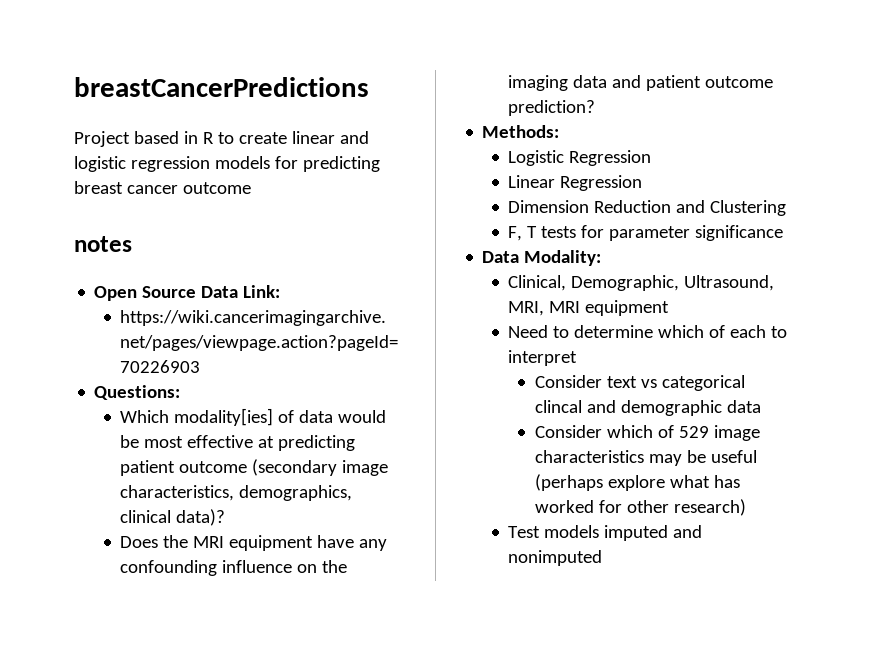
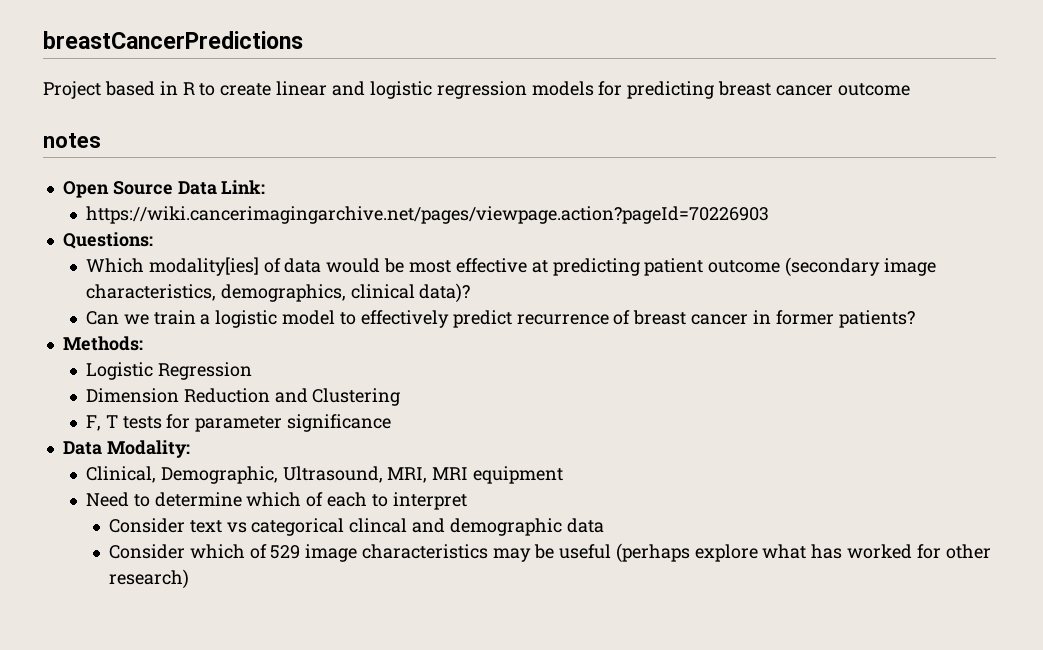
- Does the MRI equipment have any confounding influence on the imaging data and patient outcome prediction?
+ Can we train a logistic model to effectively predict recurrence of breast cancer in former patients?
- Linear Regression
- Test models imputed and nonimputed

